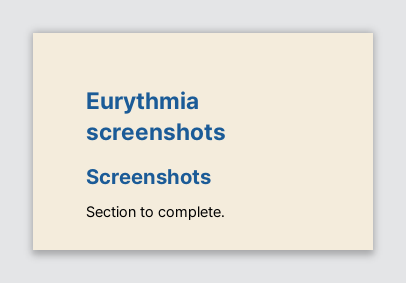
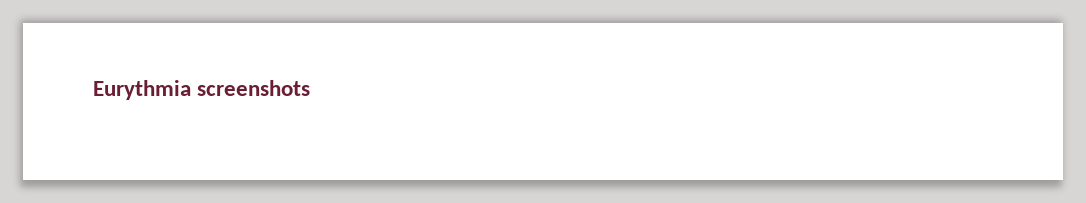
- Screenshots
- Section to complete.

